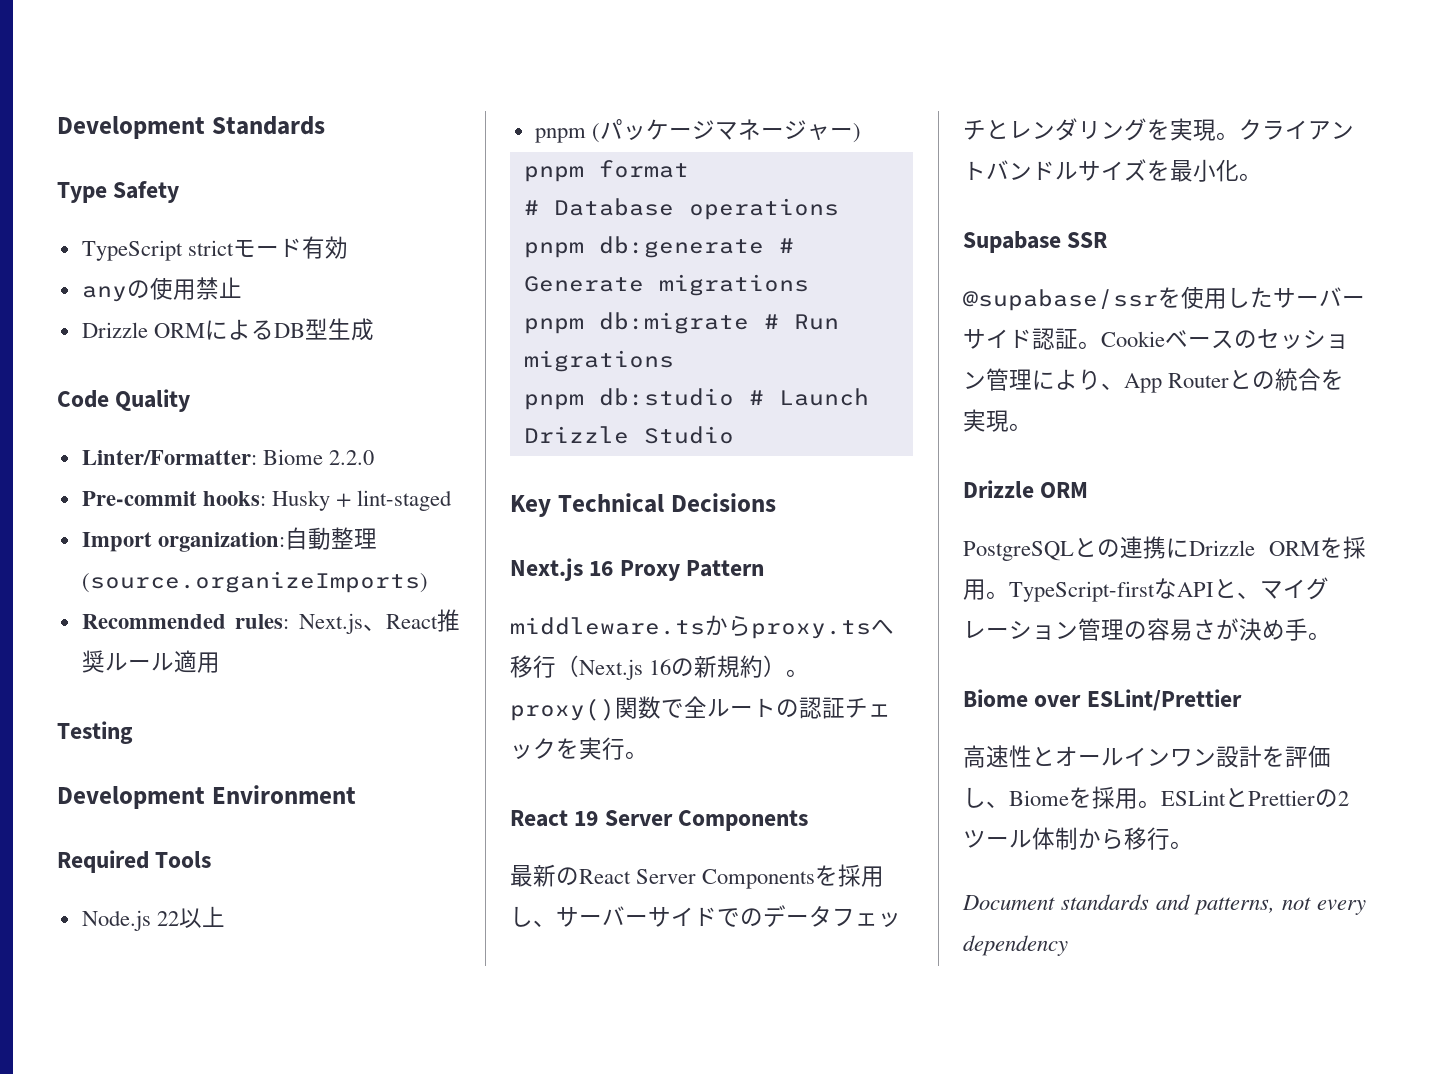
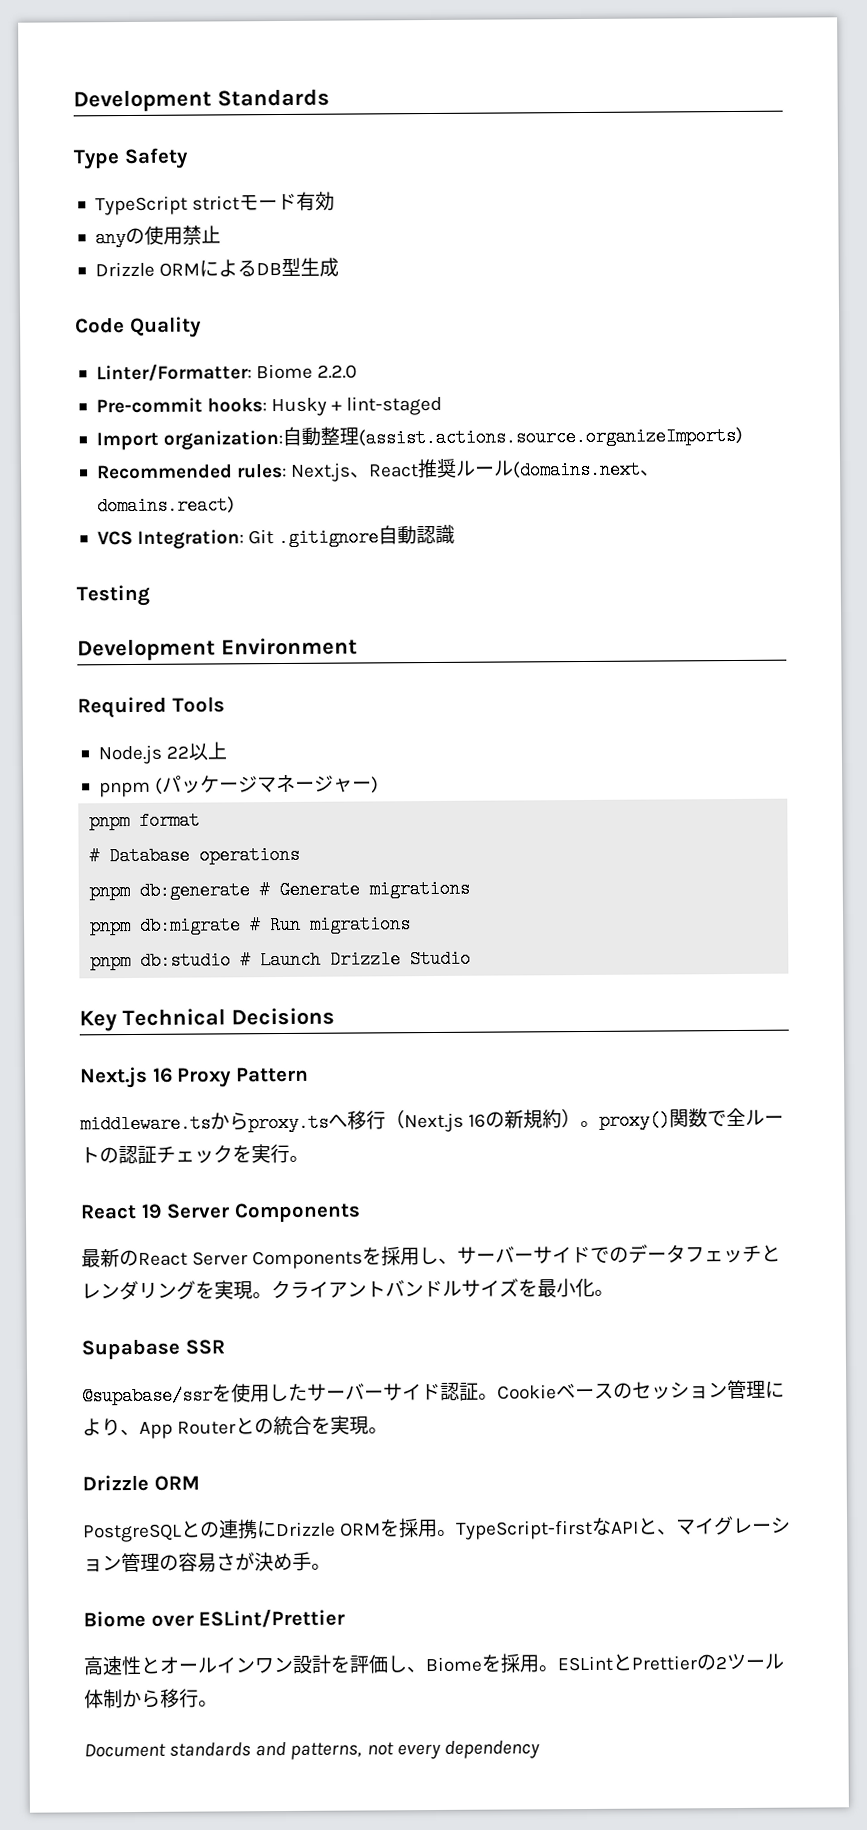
- Import organization:自動整理(source.organizeImports)
+ Import organization:自動整理(assist.actions.source.organizeImports)
- Recommended rules: Next.js、React推奨ルール適用
+ Recommended rules: Next.js、React推奨ルール(domains.next、domains.react)
+ VCS Integration: Git .gitignore自動認識

